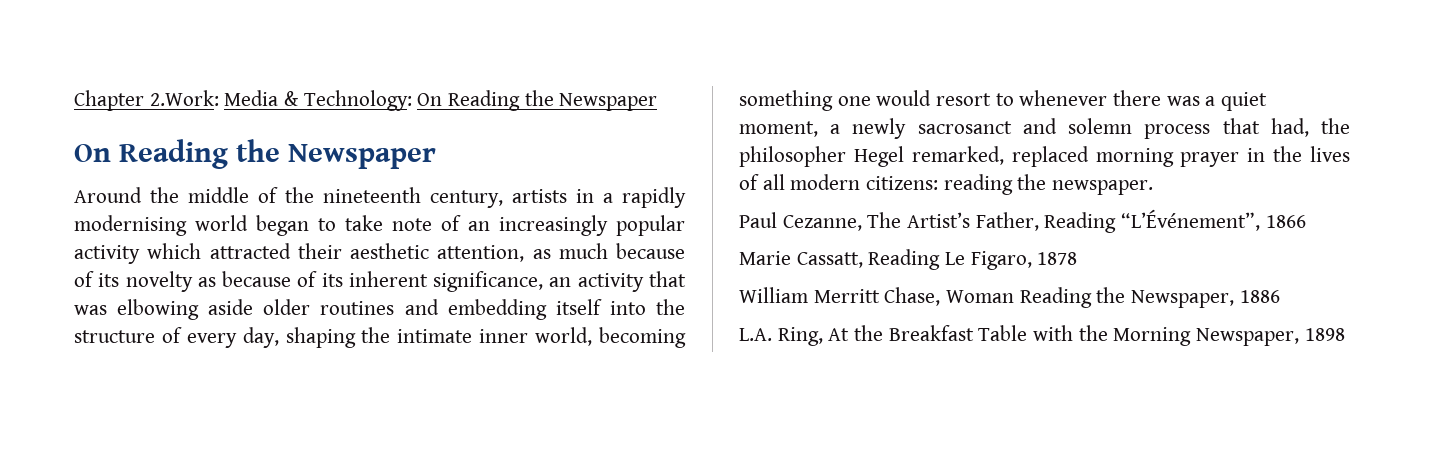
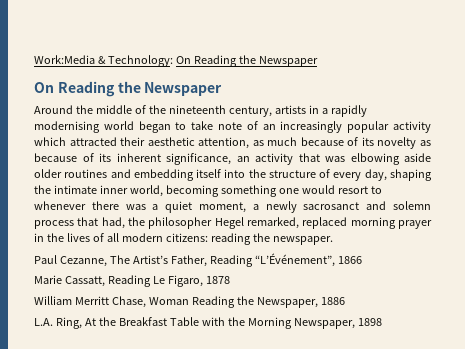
- Chapter 2.Work: Media & Technology: On Reading the Newspaper
+ Work:Media & Technology: On Reading the Newspaper

